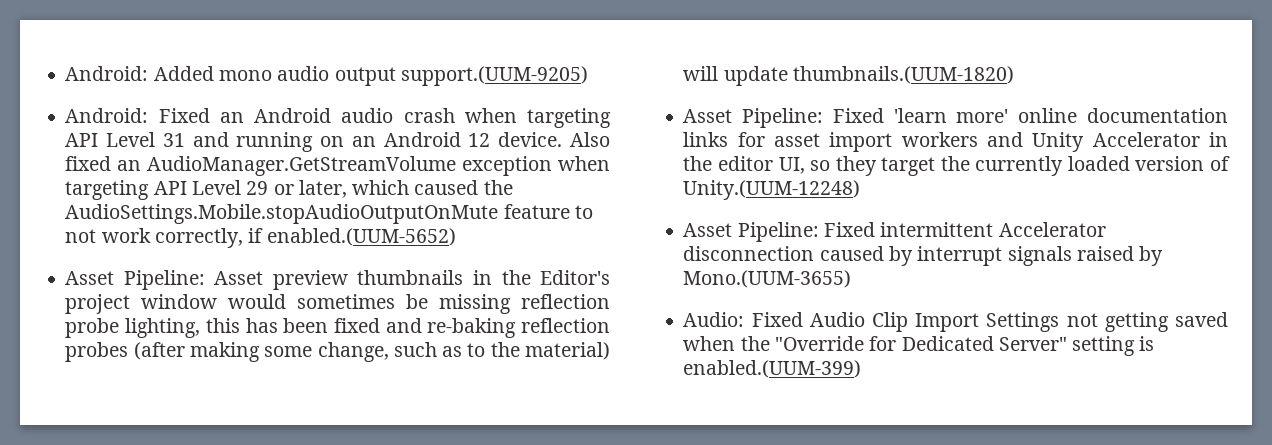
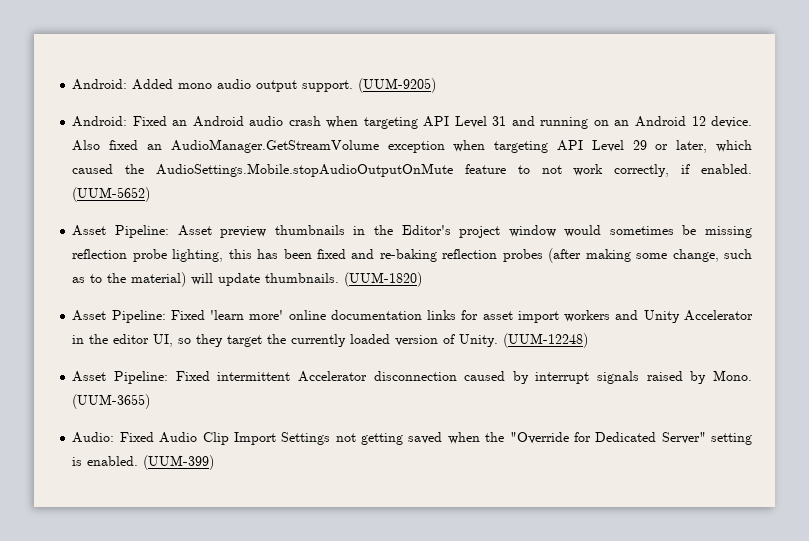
- Android: Added mono audio output support.(UUM-9205)
+ Android: Added mono audio output support. (UUM-9205)
- Also fixed an AudioManager.GetStreamVolume exception when targeting API Level 29 or later, which caused the AudioSettings.Mobile.stopAudioOutputOnMute feature to not work correctly, if enabled.(UUM-5652)
+ Also fixed an AudioManager.GetStreamVolume exception when targeting API Level 29 or later, which caused the AudioSettings.Mobile.stopAudioOutputOnMute feature to not work correctly, if enabled. (UUM-5652)
- Asset Pipeline: Asset preview thumbnails in the Editor's project window would sometimes be missing reflection probe lighting, this has been fixed and re-baking reflection probes (after making some change, such as to the material) will update thumbnails.(UUM-1820)
+ Asset Pipeline: Asset preview thumbnails in the Editor's project window would sometimes be missing reflection probe lighting, this has been fixed and re-baking reflection probes (after making some change, such as to the material) will update thumbnails. (UUM-1820)
- Asset Pipeline: Fixed 'learn more' online documentation links for asset import workers and Unity Accelerator in the editor UI, so they target the currently loaded version of Unity.(UUM-12248)
+ Asset Pipeline: Fixed 'learn more' online documentation links for asset import workers and Unity Accelerator in the editor UI, so they target the currently loaded version of Unity. (UUM-12248)
- Asset Pipeline: Fixed intermittent Accelerator disconnection caused by interrupt signals raised by Mono.(UUM-3655)
+ Asset Pipeline: Fixed intermittent Accelerator disconnection caused by interrupt signals raised by Mono. (UUM-3655)
- Audio: Fixed Audio Clip Import Settings not getting saved when the "Override for Dedicated Server" setting is enabled.(UUM-399)
+ Audio: Fixed Audio Clip Import Settings not getting saved when the "Override for Dedicated Server" setting is enabled. (UUM-399)

